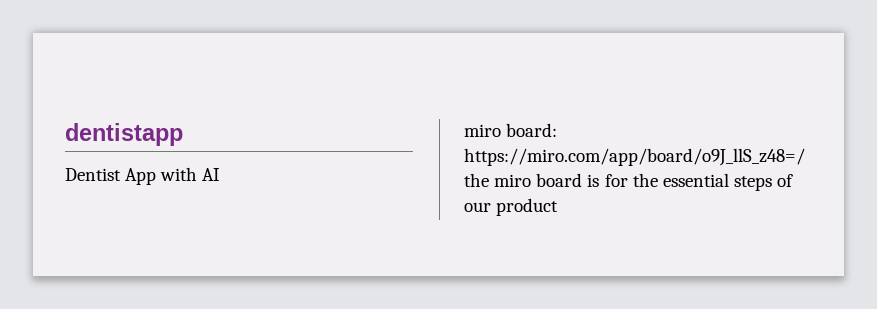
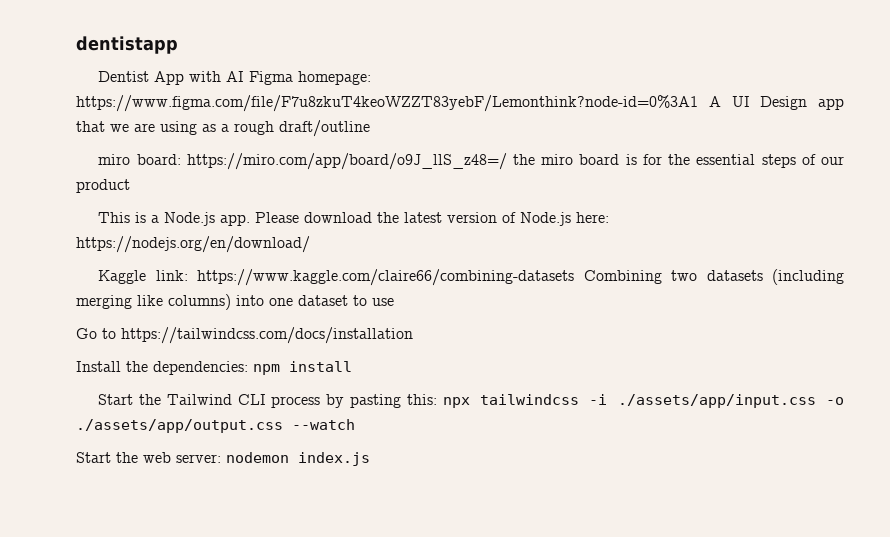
- Dentist App with AI
+ Dentist App with AI Figma homepage: https://www.figma.com/file/F7u8zkuT4keoWZZT83yebF/Lemonthink?node-id=0%3A1 A UI Design app that we are using as a rough draft/outline
+ This is a Node.js app. Please download the latest version of Node.js here: https://nodejs.org/en/download/
+ Kaggle link: https://www.kaggle.com/claire66/combining-datasets Combining two datasets (including merging like columns) into one dataset to use
+ Go to https://tailwindcss.com/docs/installation
+ Install the dependencies: npm install
+ Start the Tailwind CLI process by pasting this: npx tailwindcss -i ./assets/app/input.css -o ./assets/app/output.css --watch
+ Start the web server: nodemon index.js

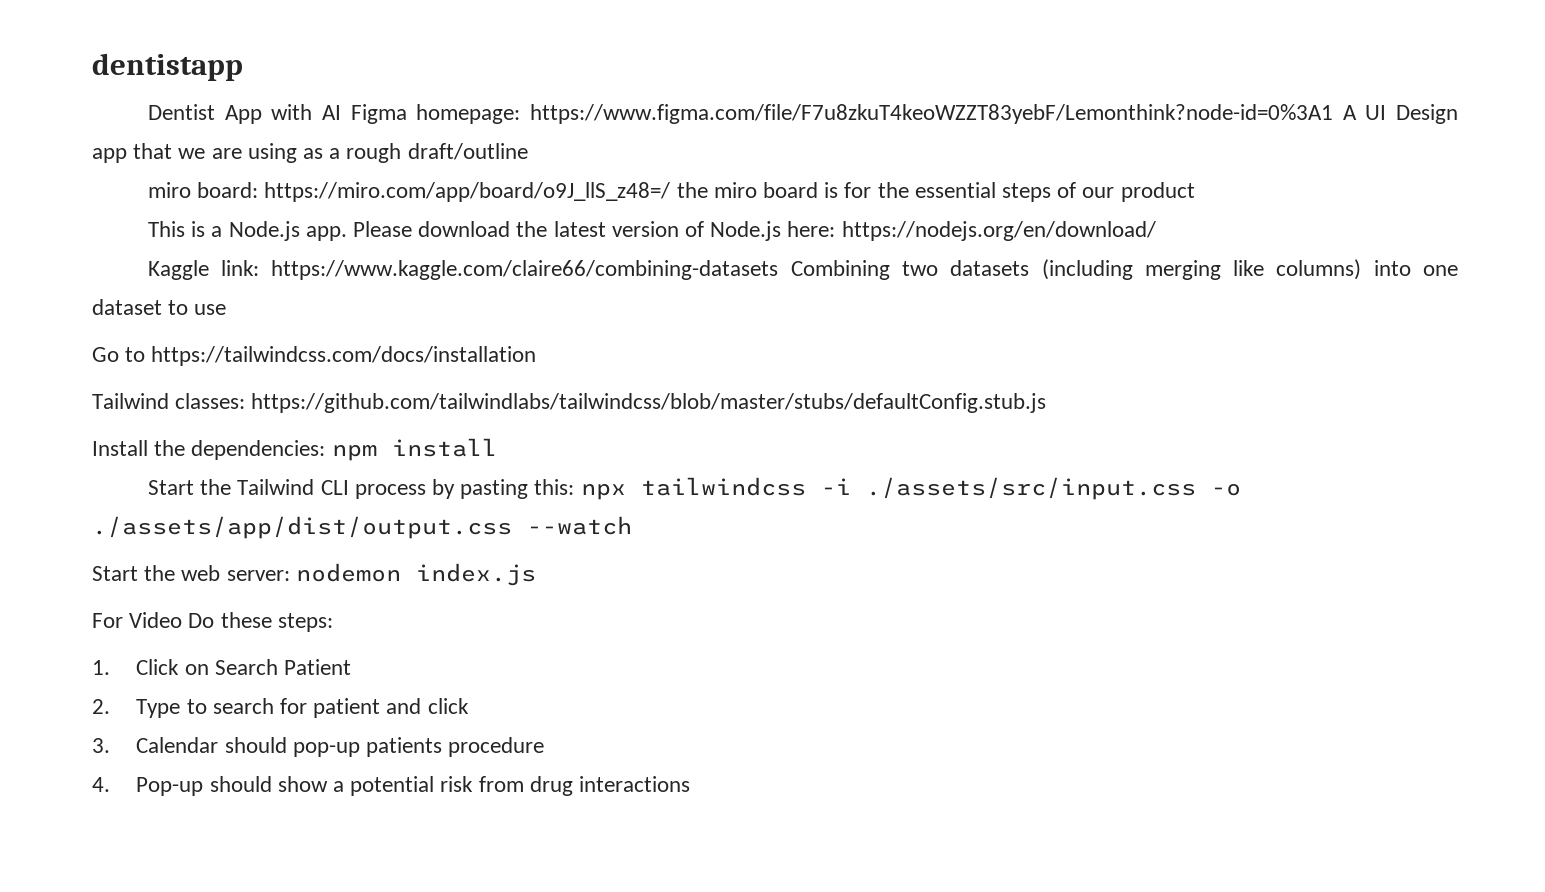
+ Tailwind classes: https://github.com/tailwindlabs/tailwindcss/blob/master/stubs/defaultConfig.stub.js
- Start the Tailwind CLI process by pasting this: npx tailwindcss -i ./assets/app/input.css -o ./assets/app/output.css --watch
+ Start the Tailwind CLI process by pasting this: npx tailwindcss -i ./assets/src/input.css -o ./assets/app/dist/output.css --watch
+ For Video Do these steps:
+ 1. Click on Search Patient
+ 2. Type to search for patient and click
+ 3. Calendar should pop-up patients procedure
+ 4. Pop-up should show a potential risk from drug interactions

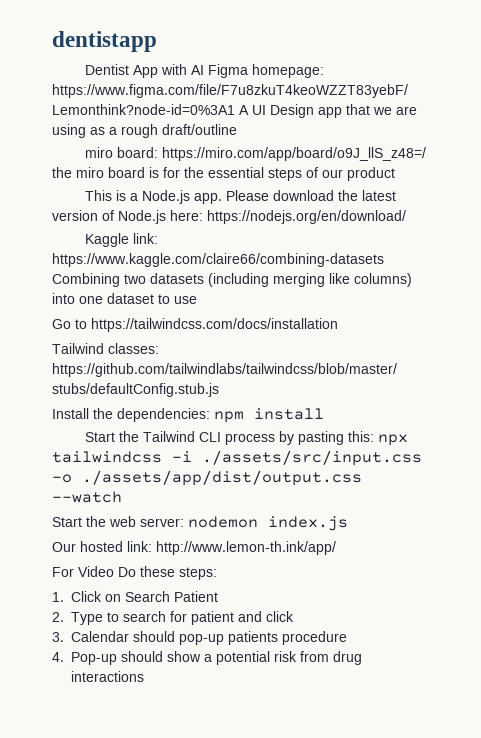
+ Our hosted link: http://www.lemon-th.ink/app/

